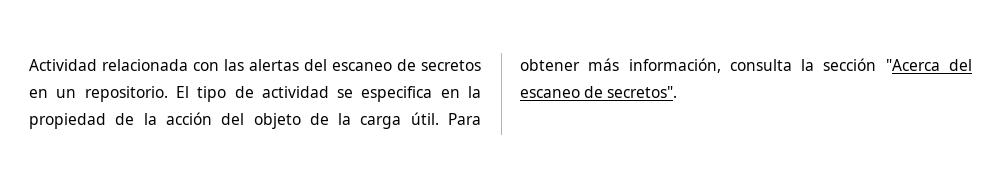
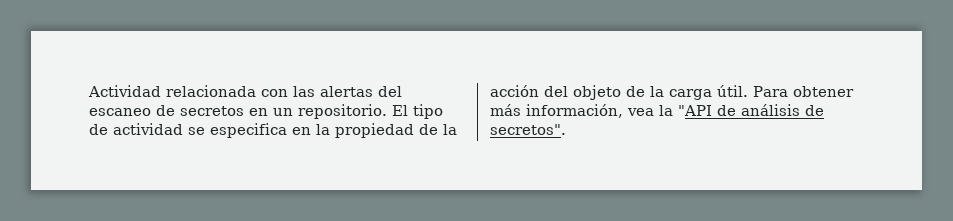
- Para obtener más información, consulta la sección "Acerca del escaneo de secretos".
+ Para obtener más información, vea la "API de análisis de secretos".

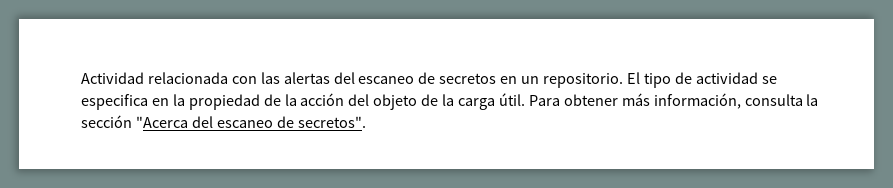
- Para obtener más información, vea la "API de análisis de secretos".
+ Para obtener más información, consulta la sección "Acerca del escaneo de secretos".

